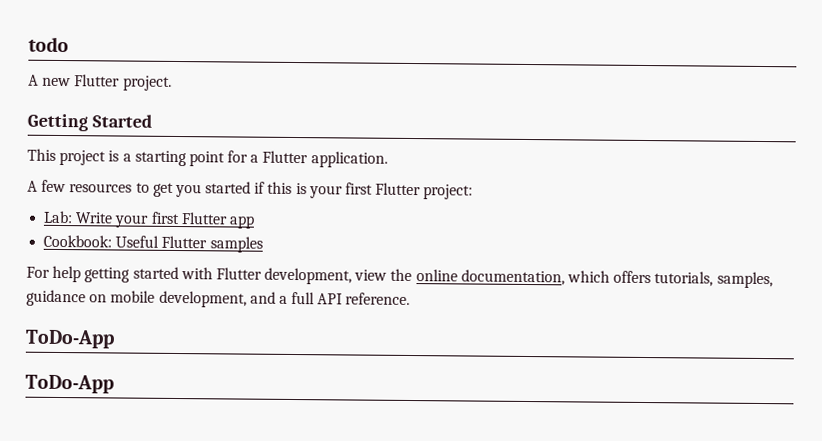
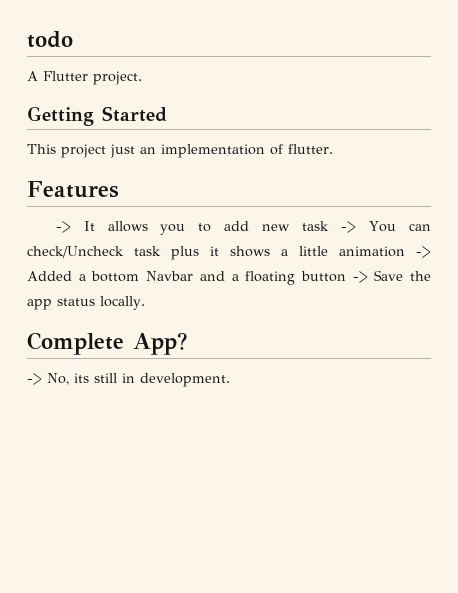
- A new Flutter project.
+ A Flutter project.
- This project is a starting point for a Flutter application.
- A few resources to get you started if this is your first Flutter project:
- Lab: Write your first Flutter app
- Cookbook: Useful Flutter samples
- For help getting started with Flutter development, view the online documentation, which offers tutorials, samples, guidance on mobile development, and a full API reference.
- ToDo-App
- ToDo-App
+ This project just an implementation of flutter.
+ Features
+ -> It allows you to add new task -> You can check/Uncheck task plus it shows a little animation -> Added a bottom Navbar and a floating button -> Save the app status locally.
+ Complete App?
+ -> No, its still in development.

